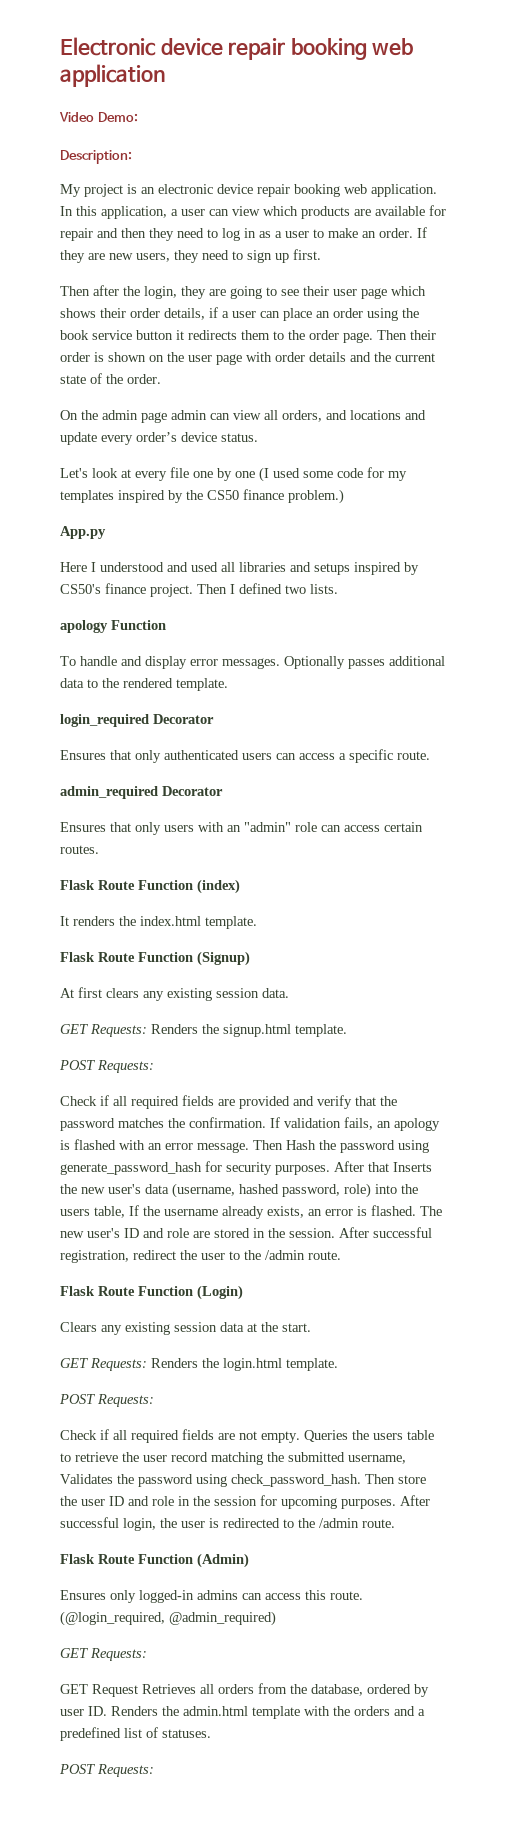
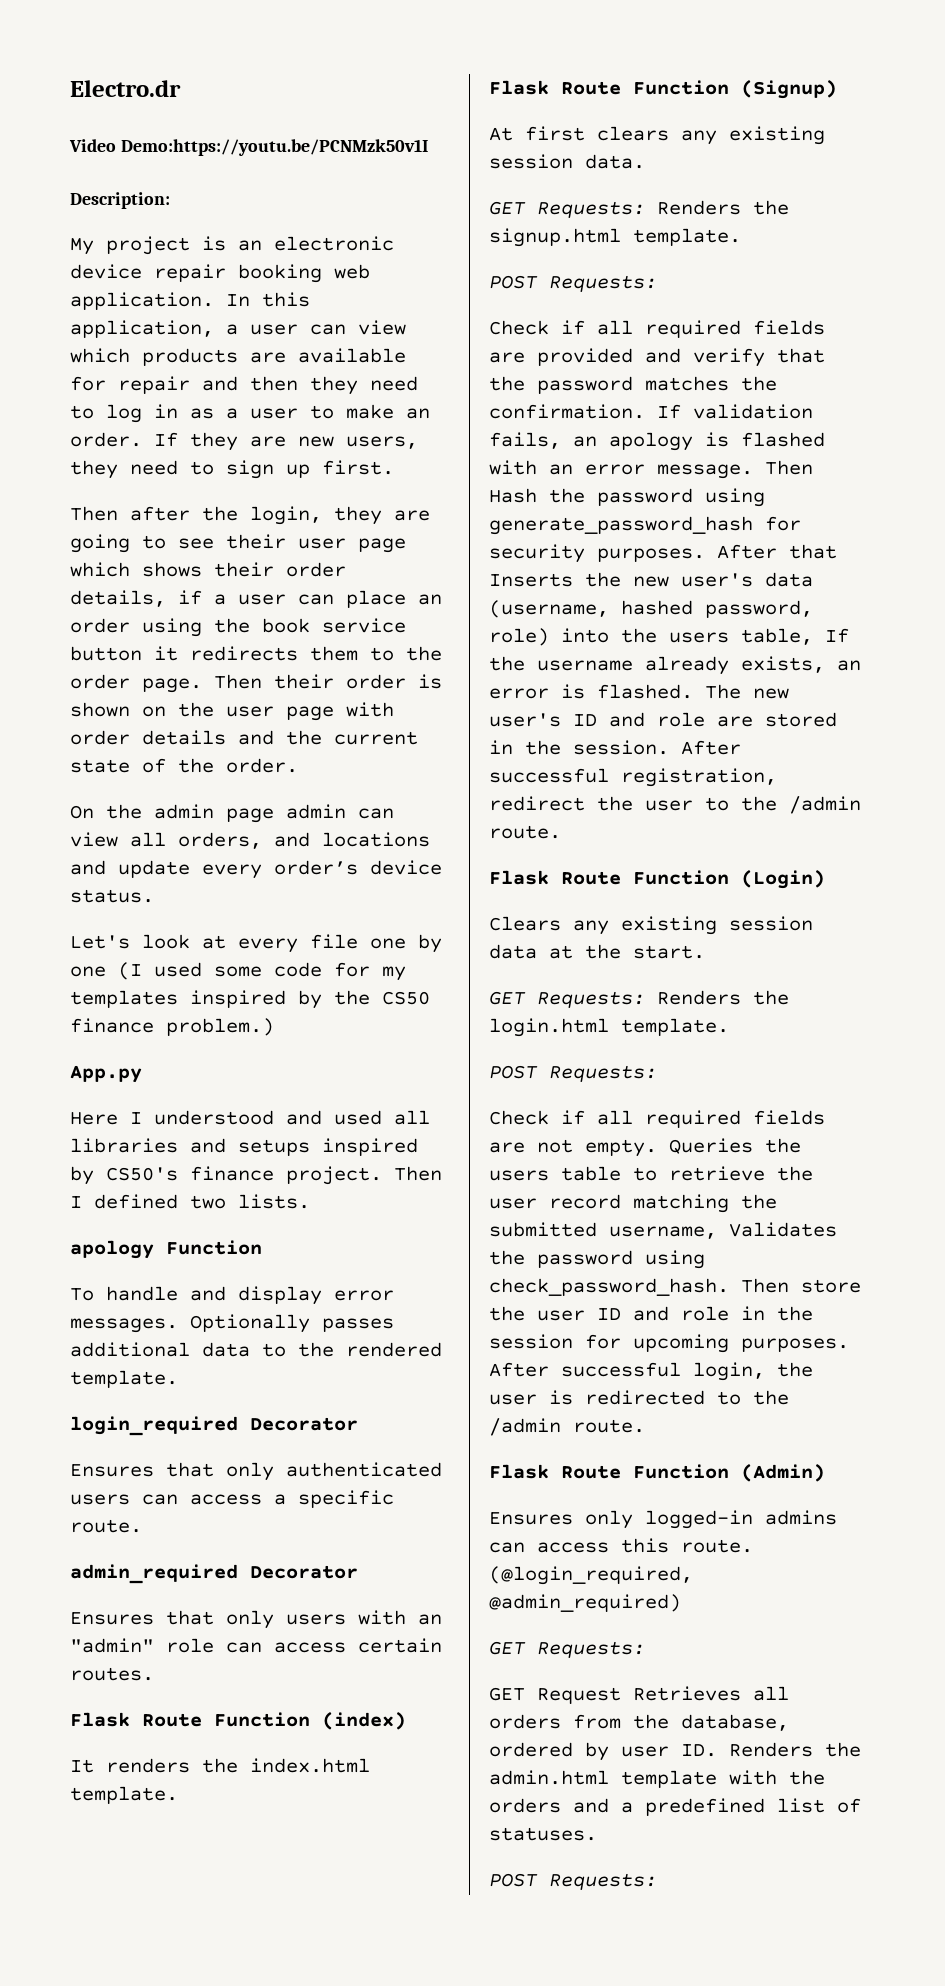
- Electronic device repair booking web application
+ Electro.dr
- Video Demo:
+ Video Demo:https://youtu.be/PCNMzk50v1I

